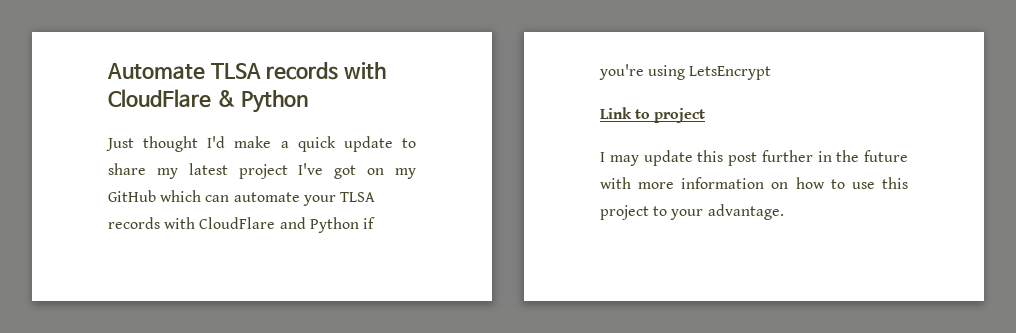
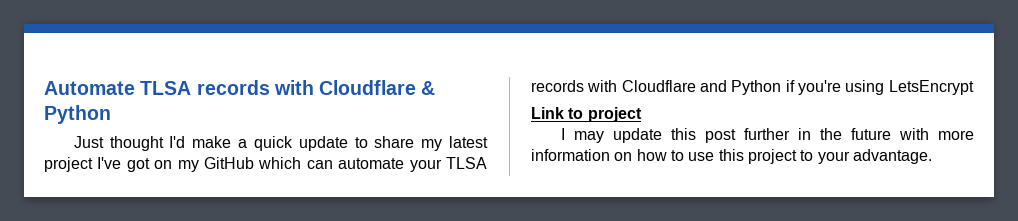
- Automate TLSA records with CloudFlare & Python
+ Automate TLSA records with Cloudflare & Python
- Just thought I'd make a quick update to share my latest project I've got on my GitHub which can automate your TLSA records with CloudFlare and Python if you're using LetsEncrypt
+ Just thought I'd make a quick update to share my latest project I've got on my GitHub which can automate your TLSA records with Cloudflare and Python if you're using LetsEncrypt

